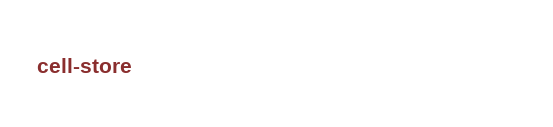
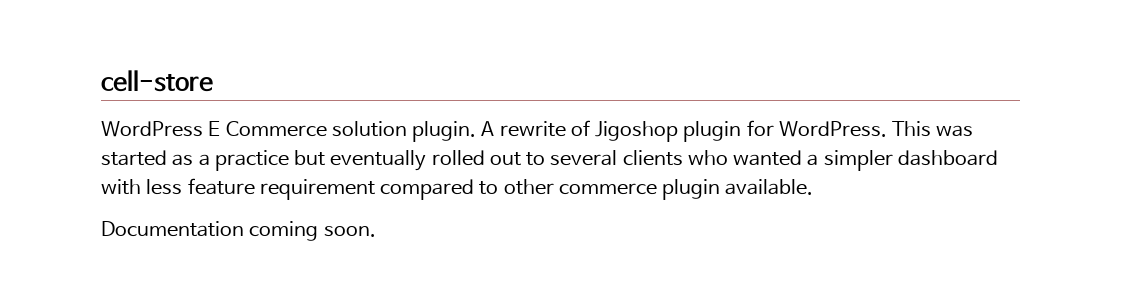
+ WordPress E Commerce solution plugin. A rewrite of Jigoshop plugin for WordPress. This was started as a practice but eventually rolled out to several clients who wanted a simpler dashboard with less feature requirement compared to other commerce plugin available.
+ Documentation coming soon.

